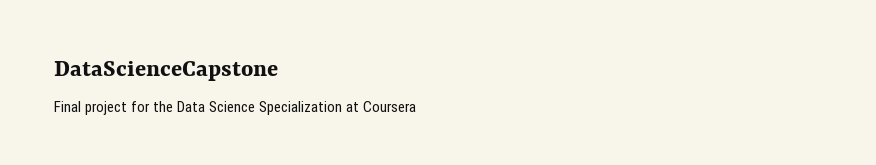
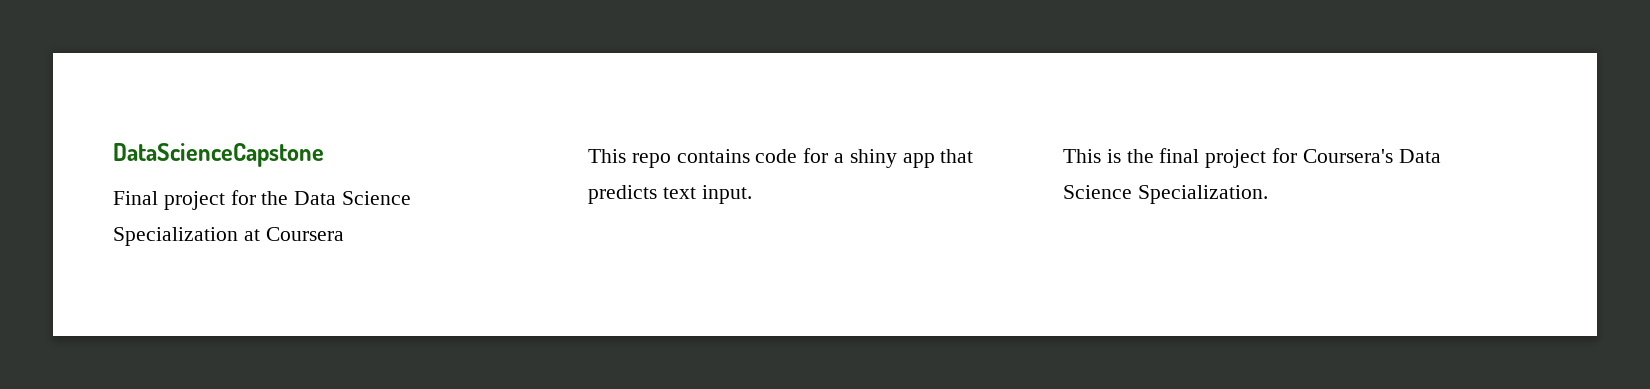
+ This repo contains code for a shiny app that predicts text input.
+ This is the final project for Coursera's Data Science Specialization.

